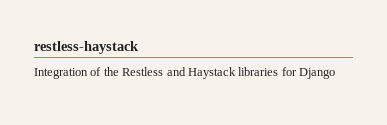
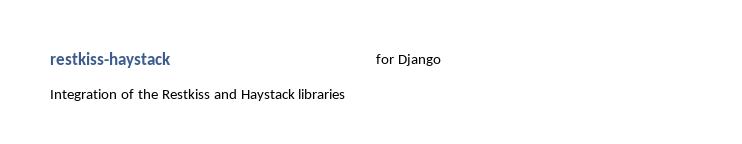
- restless-haystack
+ restkiss-haystack
- Integration of the Restless and Haystack libraries for Django
+ Integration of the Restkiss and Haystack libraries for Django

